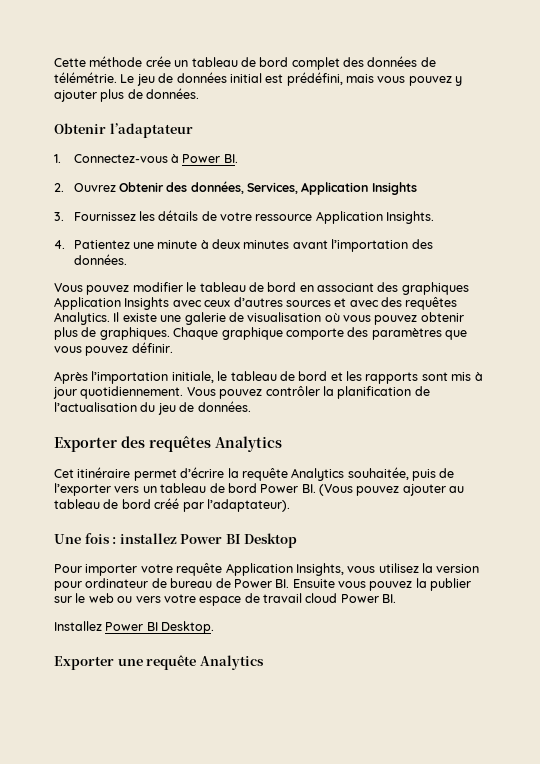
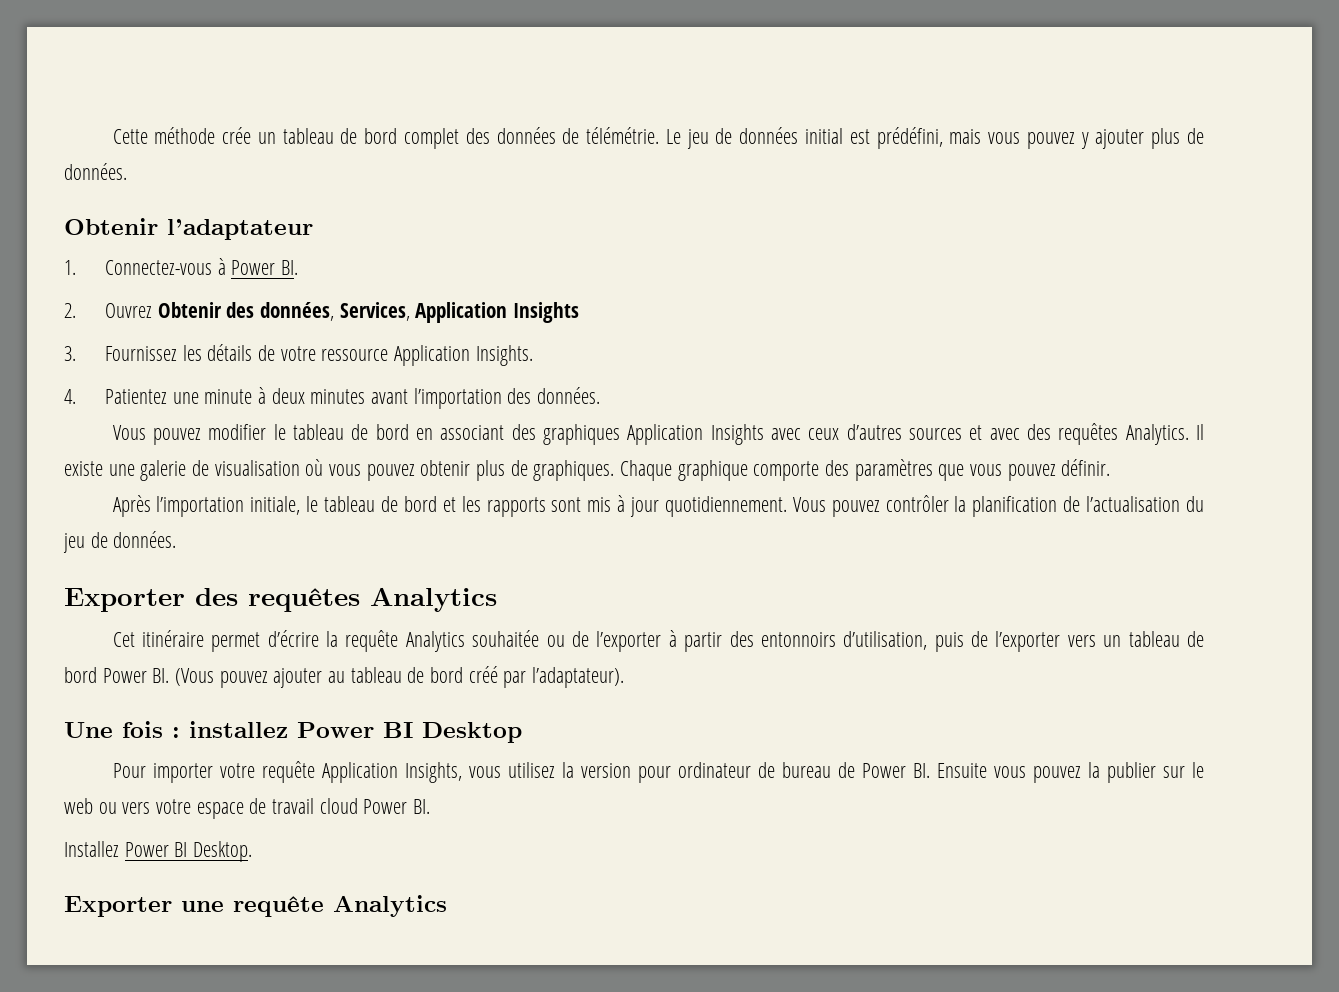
- Cet itinéraire permet d’écrire la requête Analytics souhaitée, puis de l’exporter vers un tableau de bord Power BI. (Vous pouvez ajouter au tableau de bord créé par l’adaptateur).
+ Cet itinéraire permet d’écrire la requête Analytics souhaitée ou de l’exporter à partir des entonnoirs d’utilisation, puis de l’exporter vers un tableau de bord Power BI. (Vous pouvez ajouter au tableau de bord créé par l’adaptateur).

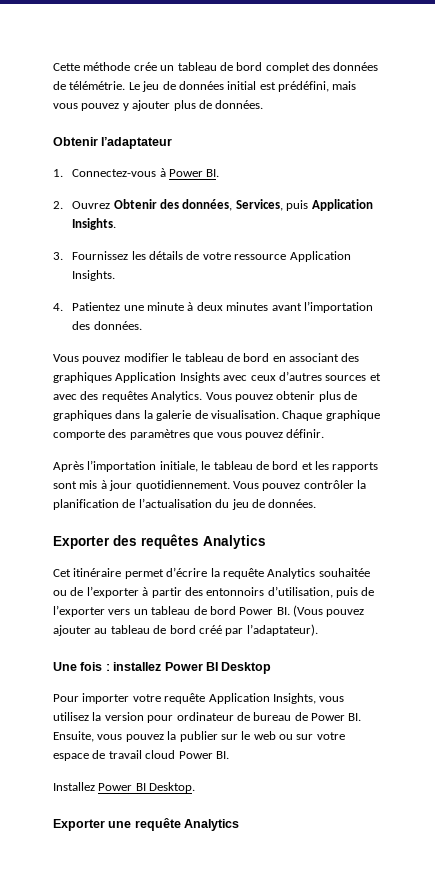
- 2. Ouvrez Obtenir des données, Services, Application Insights
+ 2. Ouvrez Obtenir des données, Services, puis Application Insights.
- Il existe une galerie de visualisation où vous pouvez obtenir plus de graphiques.
+ Vous pouvez obtenir plus de graphiques dans la galerie de visualisation.
- Pour importer votre requête Application Insights, vous utilisez la version pour ordinateur de bureau de Power BI. Ensuite vous pouvez la publier sur le web ou vers votre espace de travail cloud Power BI.
+ Pour importer votre requête Application Insights, vous utilisez la version pour ordinateur de bureau de Power BI. Ensuite, vous pouvez la publier sur le web ou sur votre espace de travail cloud Power BI.

